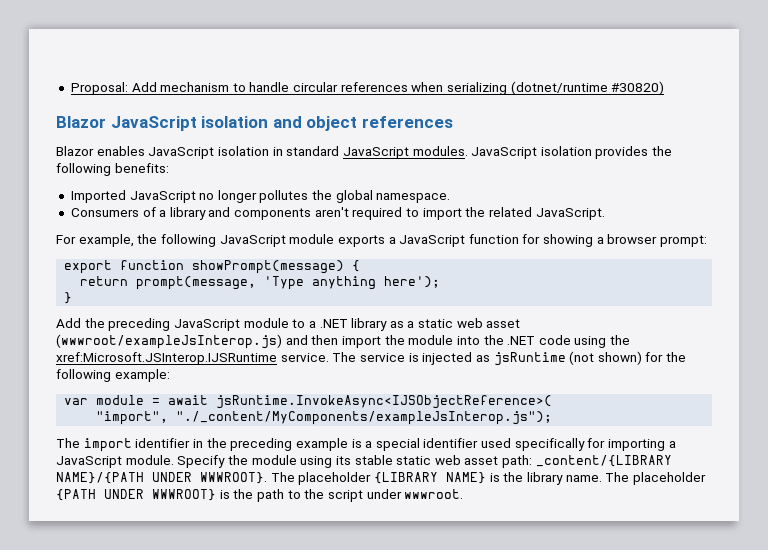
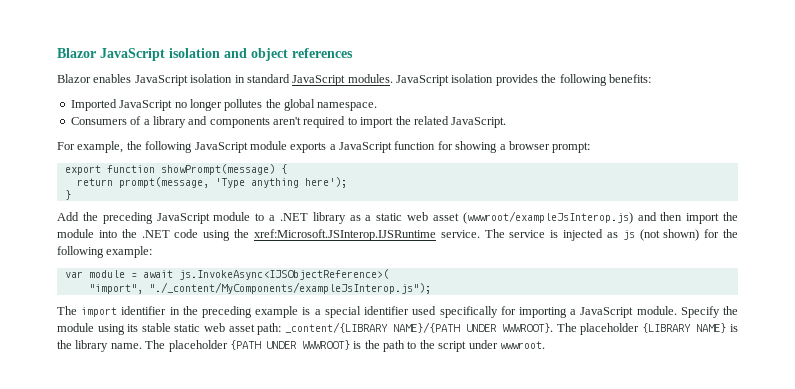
- Proposal: Add mechanism to handle circular references when serializing (dotnet/runtime #30820)
- The service is injected as jsRuntime (not shown) for the following example:
+ The service is injected as js (not shown) for the following example:
- var module = await jsRuntime.InvokeAsync<IJSObjectReference>(
+ var module = await js.InvokeAsync<IJSObjectReference>(

